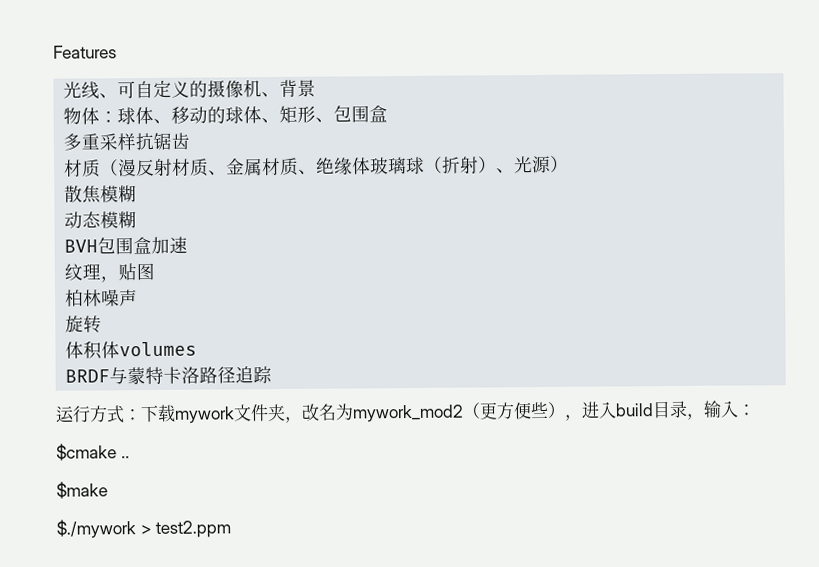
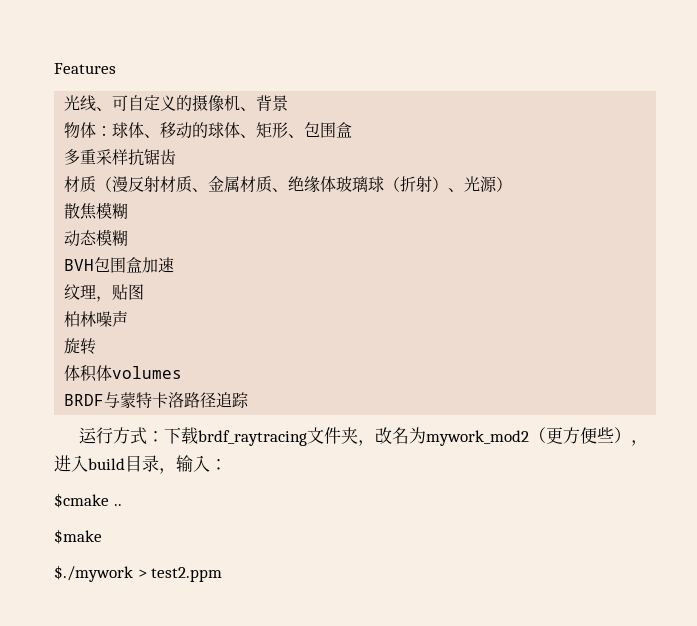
- 运行方式：下载mywork文件夹，改名为mywork_mod2（更方便些），进入build目录，输入：
+ 运行方式：下载brdf_raytracing文件夹，改名为mywork_mod2（更方便些），进入build目录，输入：

